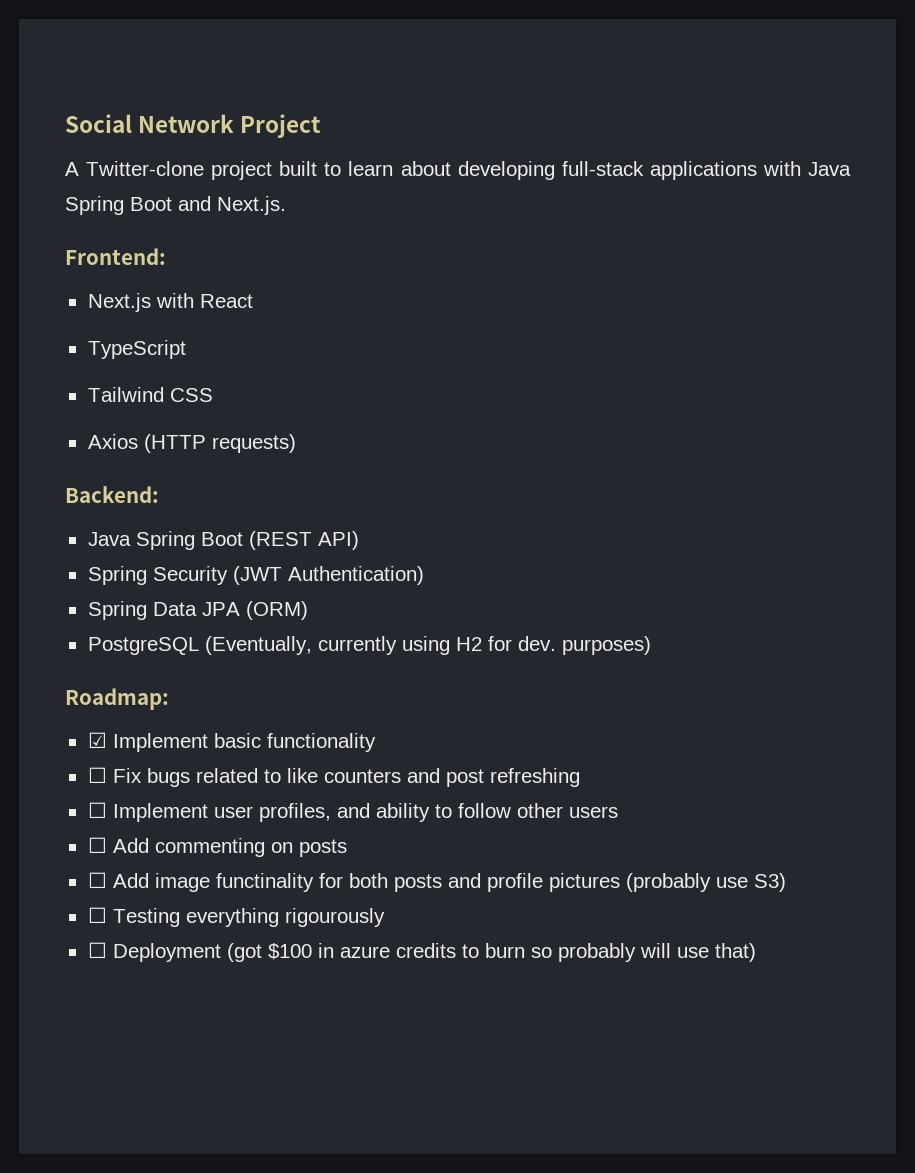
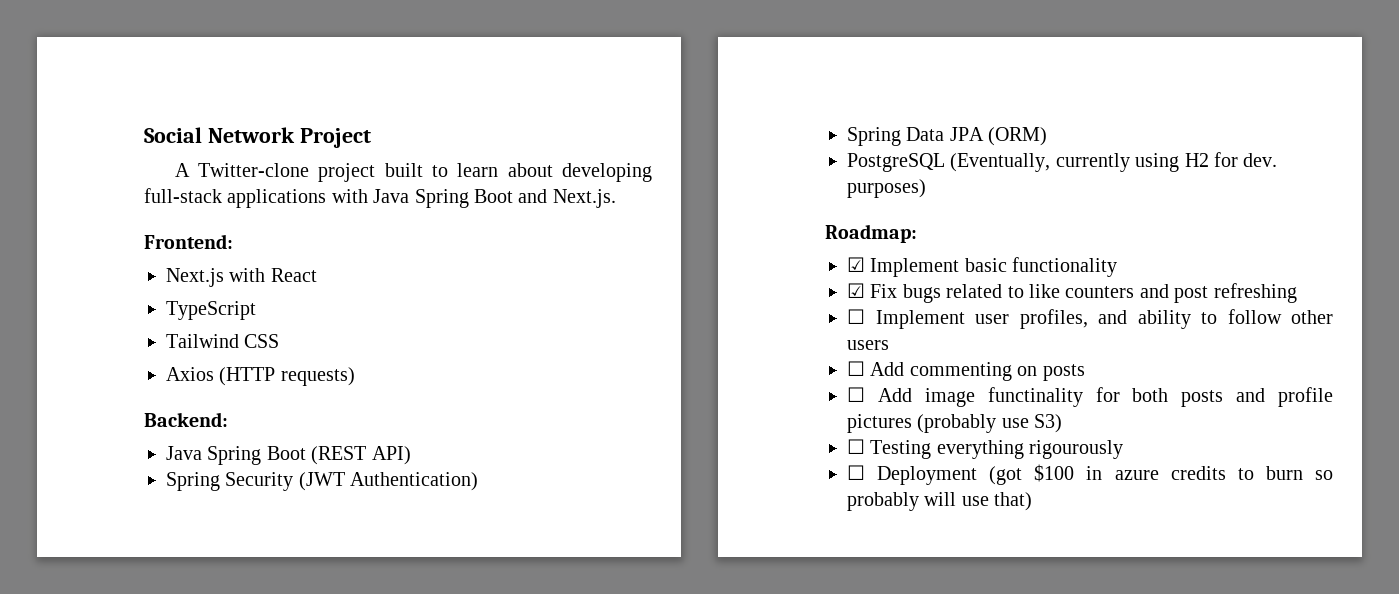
- ☐ Fix bugs related to like counters and post refreshing
+ ☑ Fix bugs related to like counters and post refreshing

